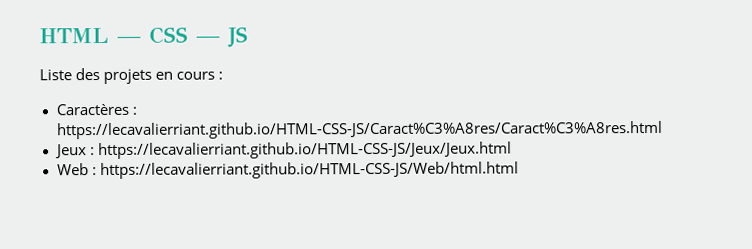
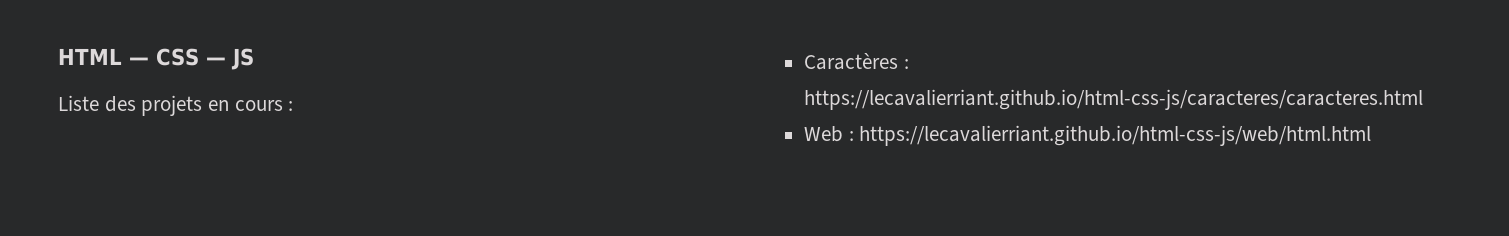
- Caractères : https://lecavalierriant.github.io/HTML-CSS-JS/Caract%C3%A8res/Caract%C3%A8res.html
- Jeux : https://lecavalierriant.github.io/HTML-CSS-JS/Jeux/Jeux.html
+ Caractères : https://lecavalierriant.github.io/html-css-js/caracteres/caracteres.html
- Web : https://lecavalierriant.github.io/HTML-CSS-JS/Web/html.html
+ Web : https://lecavalierriant.github.io/html-css-js/web/html.html

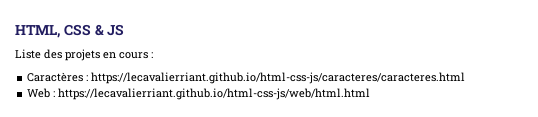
- HTML — CSS — JS
+ HTML, CSS & JS

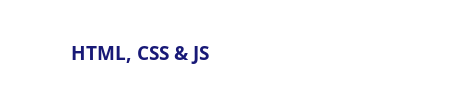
- Liste des projets en cours :
- Caractères : https://lecavalierriant.github.io/html-css-js/caracteres/caracteres.html
- Web : https://lecavalierriant.github.io/html-css-js/web/html.html

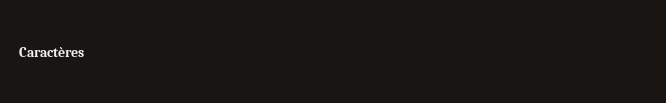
- HTML, CSS & JS
+ Caractères

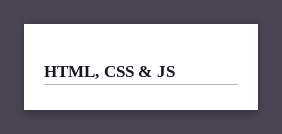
- Caractères
+ HTML, CSS & JS

